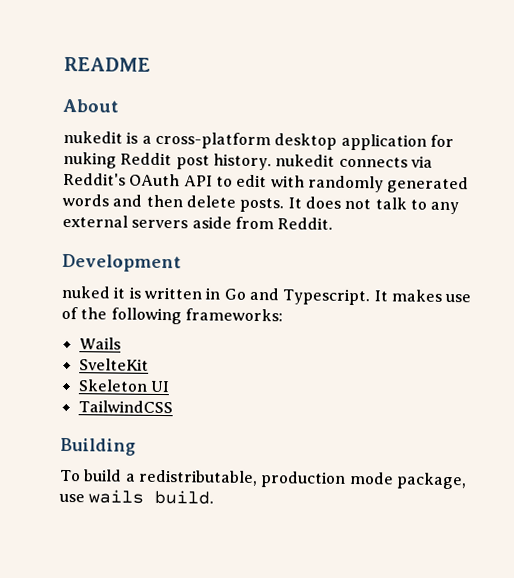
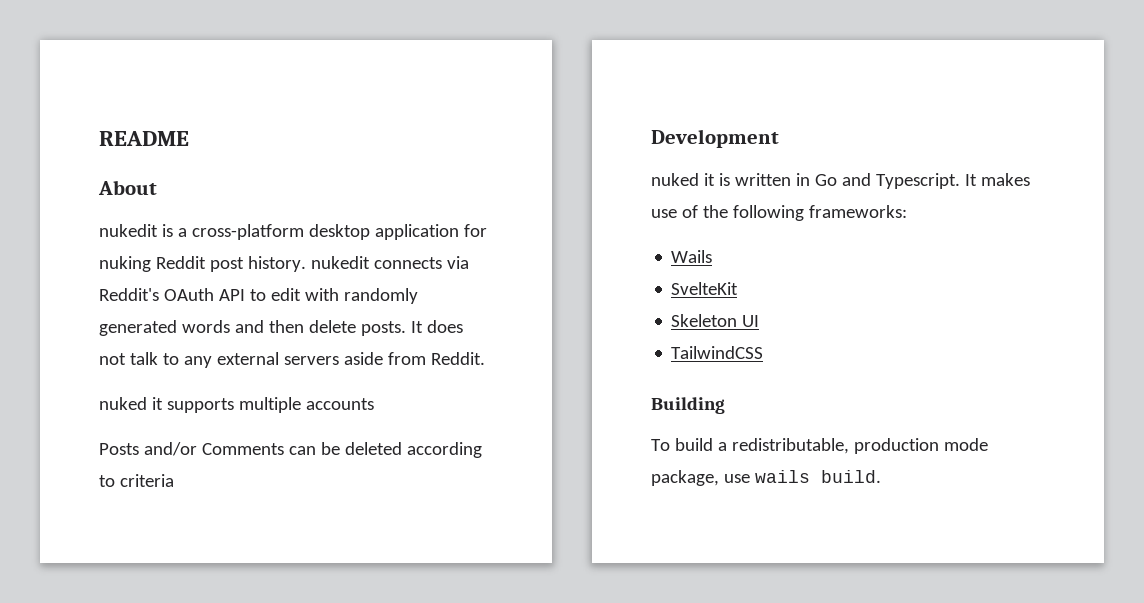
+ nuked it supports multiple accounts
+ Posts and/or Comments can be deleted according to criteria

